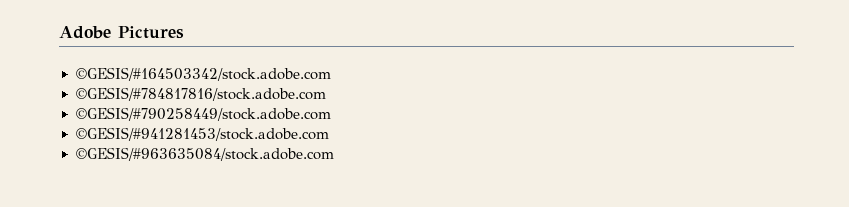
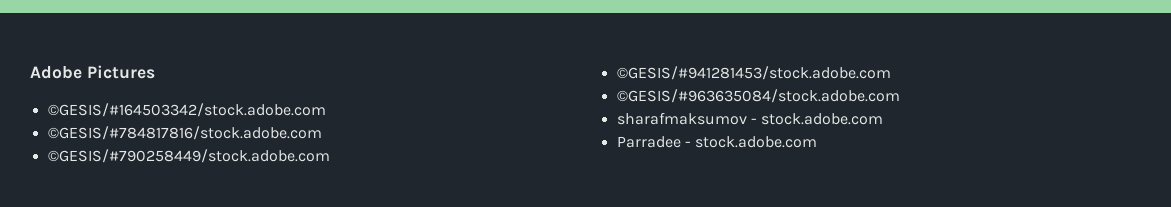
+ sharafmaksumov - stock.adobe.com
+ Parradee - stock.adobe.com

